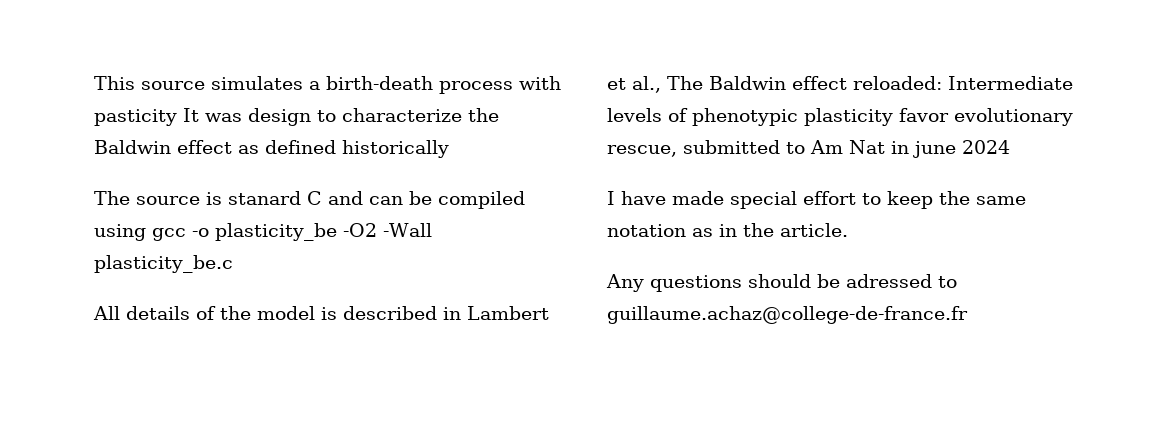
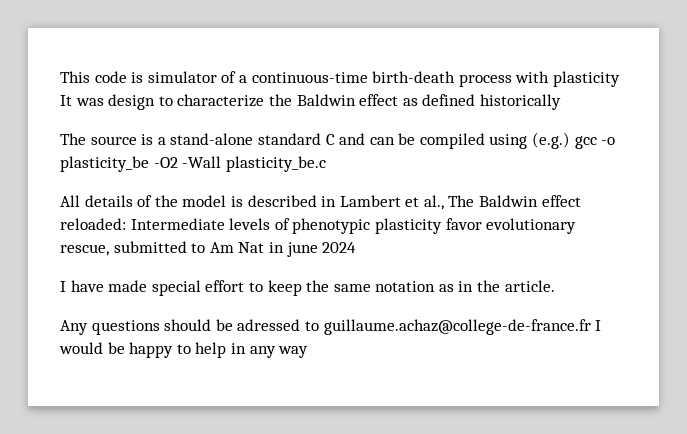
- This source simulates a birth-death process with pasticity It was design to characterize the Baldwin effect as defined historically
+ This code is simulator of a continuous-time birth-death process with plasticity It was design to characterize the Baldwin effect as defined historically
- The source is stanard C and can be compiled using gcc -o plasticity_be -O2 -Wall plasticity_be.c
+ The source is a stand-alone standard C and can be compiled using (e.g.) gcc -o plasticity_be -O2 -Wall plasticity_be.c
- Any questions should be adressed to guillaume.achaz@college-de-france.fr
+ Any questions should be adressed to guillaume.achaz@college-de-france.fr I would be happy to help in any way

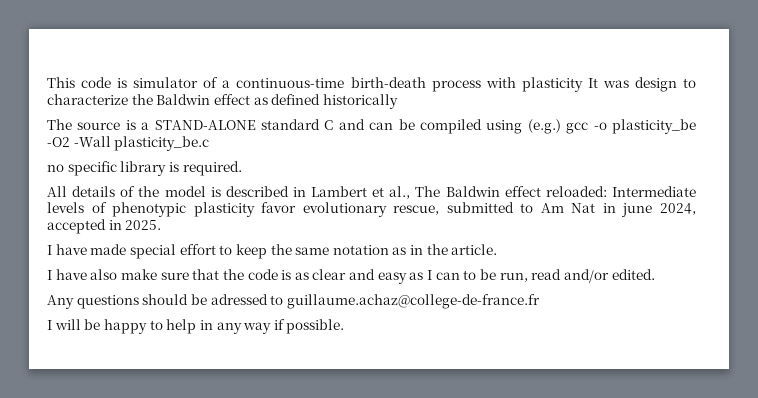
- The source is a stand-alone standard C and can be compiled using (e.g.) gcc -o plasticity_be -O2 -Wall plasticity_be.c
+ The source is a STAND-ALONE standard C and can be compiled using (e.g.) gcc -o plasticity_be -O2 -Wall plasticity_be.c
+ no specific library is required.
- All details of the model is described in Lambert et al., The Baldwin effect reloaded: Intermediate levels of phenotypic plasticity favor evolutionary rescue, submitted to Am Nat in june 2024
+ All details of the model is described in Lambert et al., The Baldwin effect reloaded: Intermediate levels of phenotypic plasticity favor evolutionary rescue, submitted to Am Nat in june 2024, accepted in 2025.
+ I have also make sure that the code is as clear and easy as I can to be run, read and/or edited.
- Any questions should be adressed to guillaume.achaz@college-de-france.fr I would be happy to help in any way
+ Any questions should be adressed to guillaume.achaz@college-de-france.fr
+ I will be happy to help in any way if possible.

